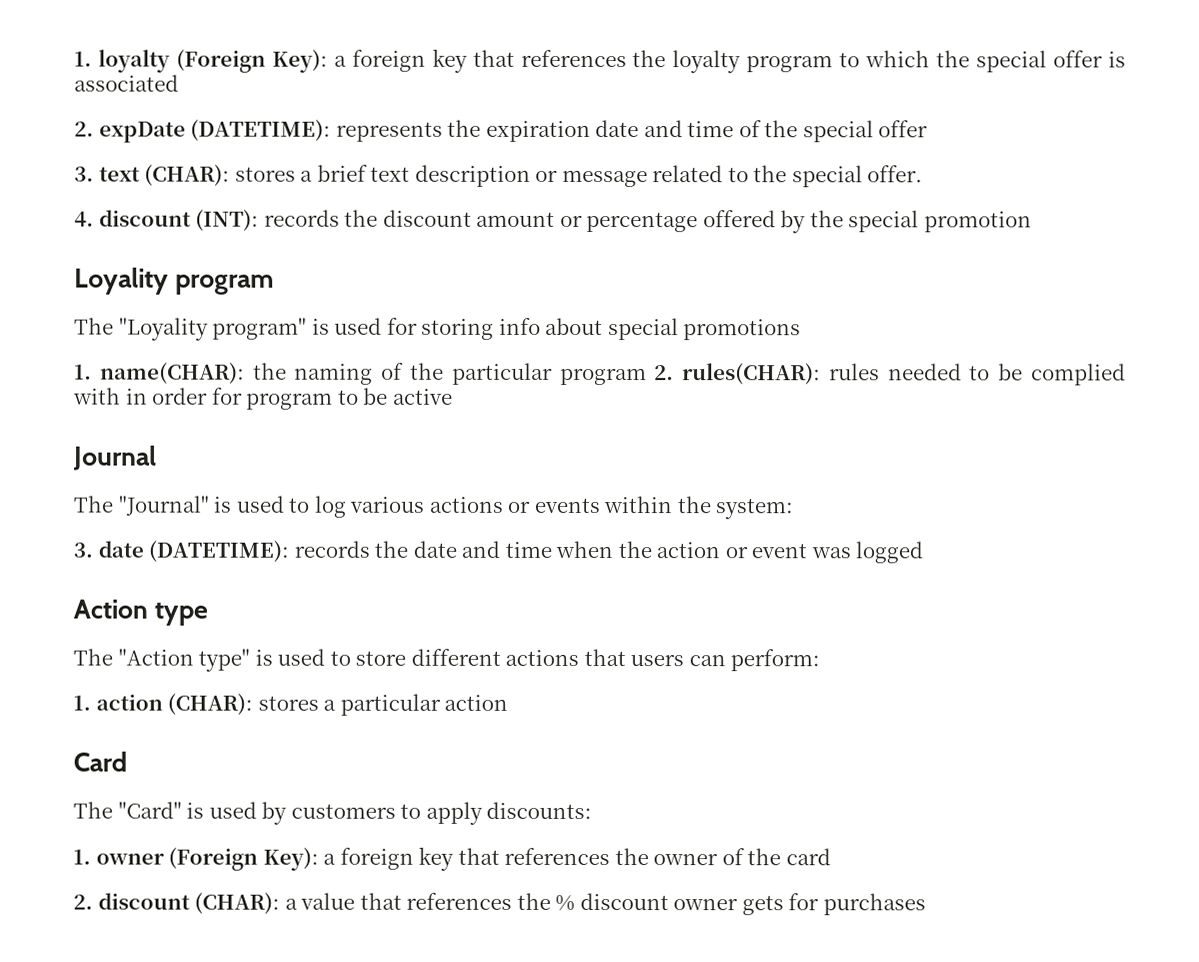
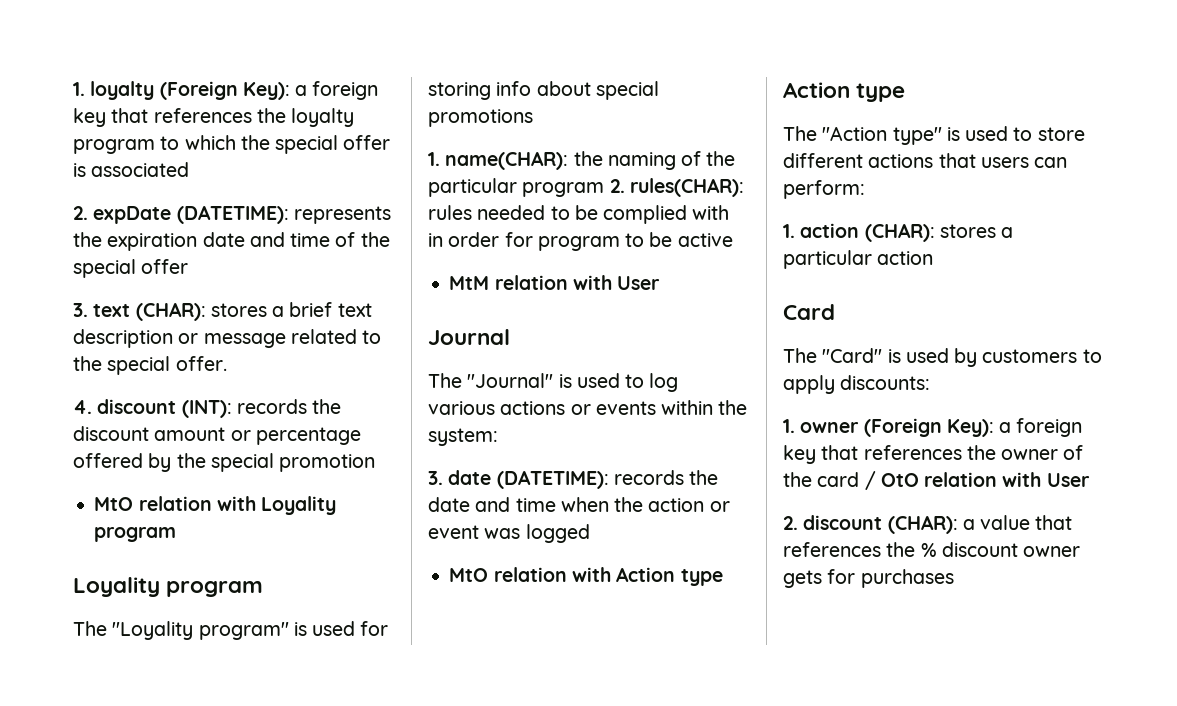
+ MtO relation with Loyality program
+ MtM relation with User
+ MtO relation with Action type
- 1. owner (Foreign Key): a foreign key that references the owner of the card
+ 1. owner (Foreign Key): a foreign key that references the owner of the card / OtO relation with User

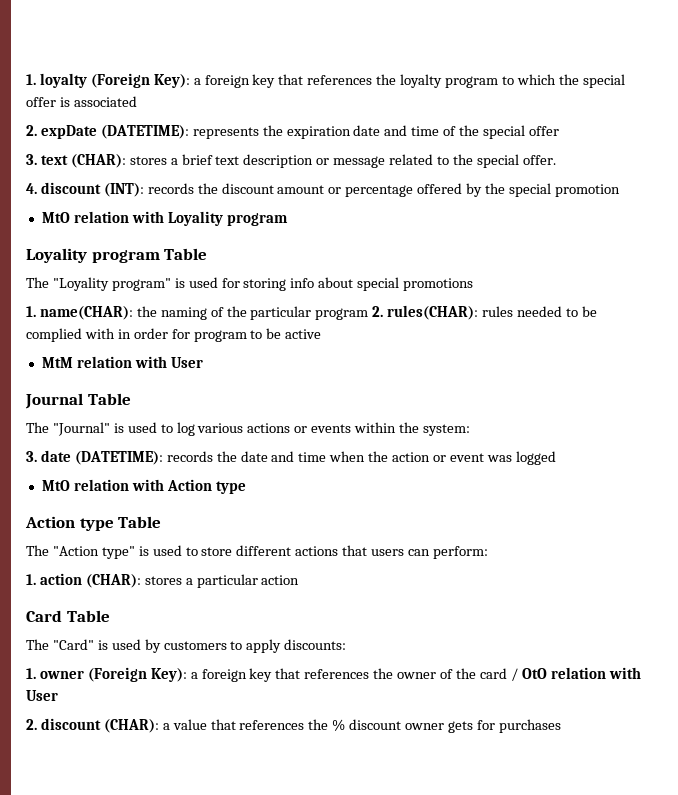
  MtO relation with Loyality program
- Loyality program
+ Loyality program Table
- Journal
+ Journal Table
  MtO relation with Action type
- Action type
+ Action type Table
- Card
+ Card Table

